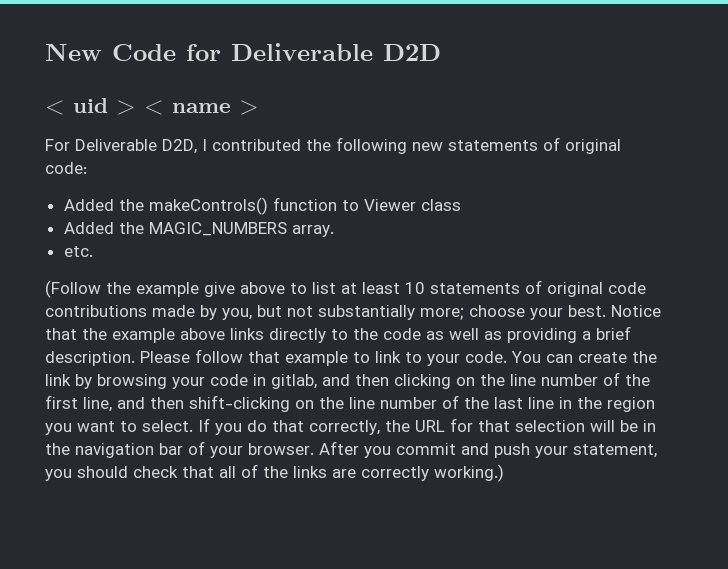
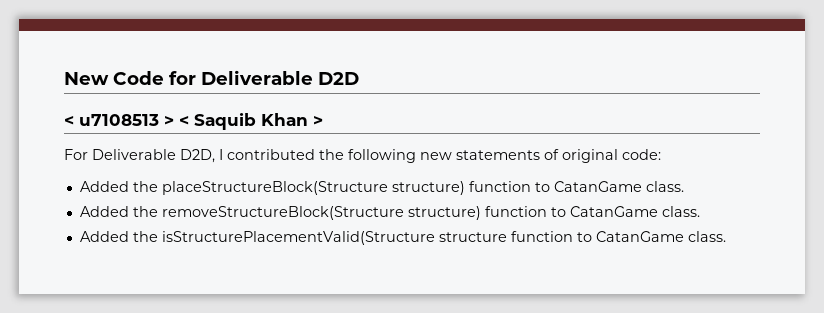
- < uid > < name >
+ < u7108513 > < Saquib Khan >
- Added the makeControls() function to Viewer class
- Added the MAGIC_NUMBERS array.
- etc.
- (Follow the example give above to list at least 10 statements of original code contributions made by you, but not substantially more; choose your best. Notice that the example above links directly to the code as well as providing a brief description. Please follow that example to link to your code. You can create the link by browsing your code in gitlab, and then clicking on the line number of the first line, and then shift-clicking on the line number of the last line in the region you want to select. If you do that correctly, the URL for that selection will be in the navigation bar of your browser. After you commit and push your statement, you should check that all of the links are correctly working.)
+ Added the placeStructureBlock(Structure structure) function to CatanGame class.
+ Added the removeStructureBlock(Structure structure) function to CatanGame class.
+ Added the isStructurePlacementValid(Structure structure function to CatanGame class.

